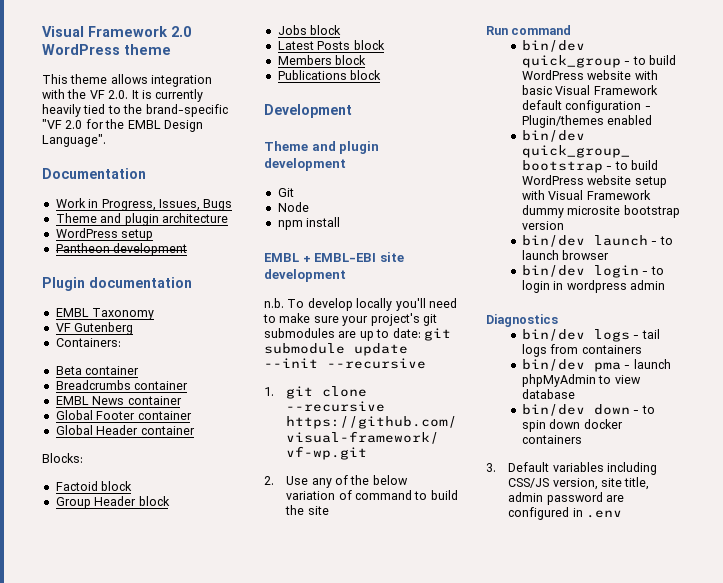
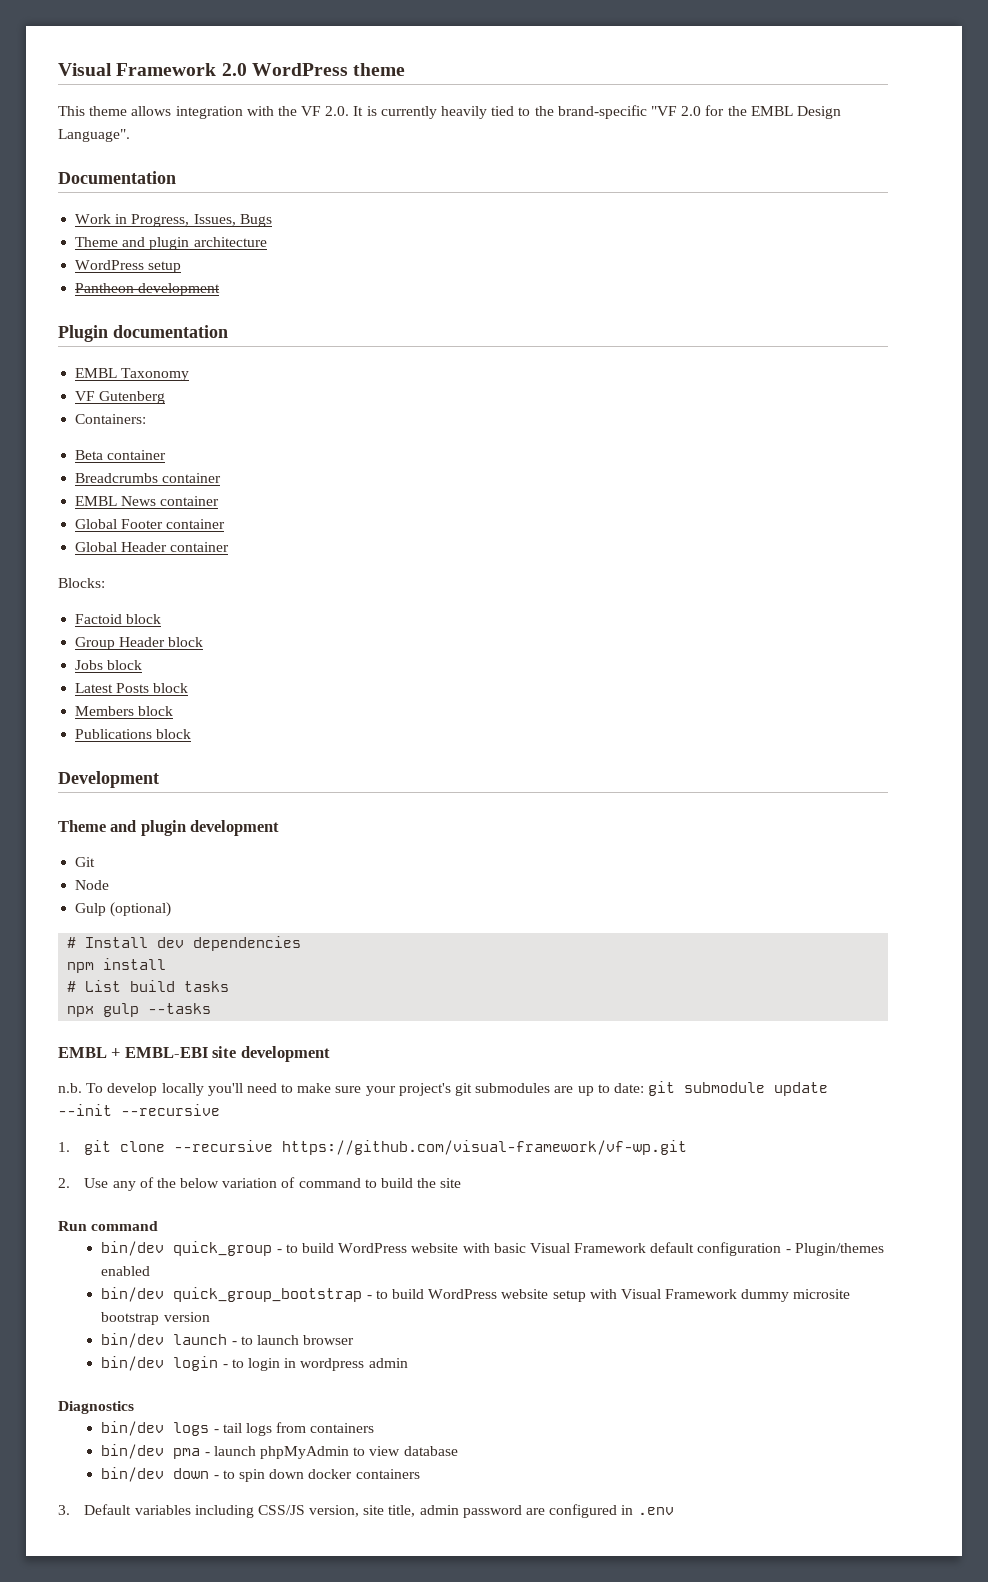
+ Gulp (optional)
+ # Install dev dependencies
  npm install
+ # List build tasks
+ npx gulp --tasks

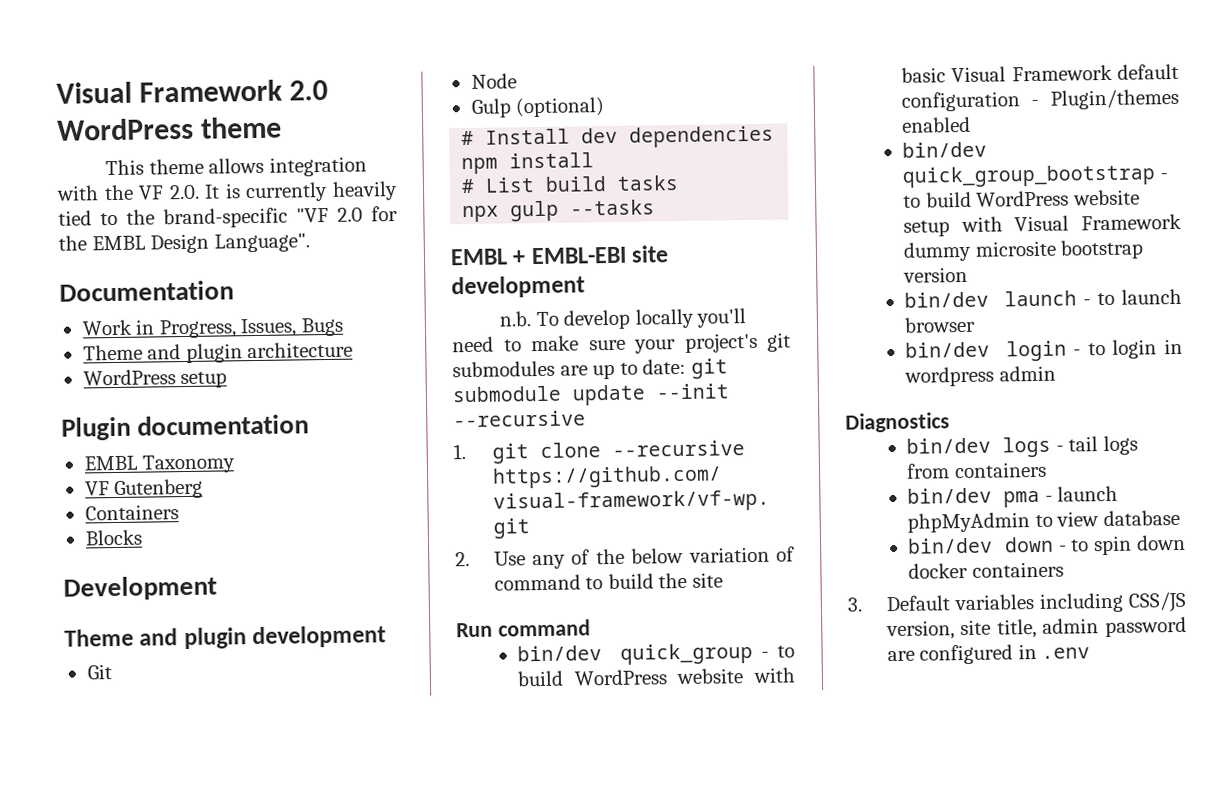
- Pantheon development
- Containers:
- Beta container
- Breadcrumbs container
- EMBL News container
- Global Footer container
- Global Header container
- Blocks:
- Factoid block
- Group Header block
- Jobs block
- Latest Posts block
- Members block
- Publications block
+ Containers
+ Blocks

